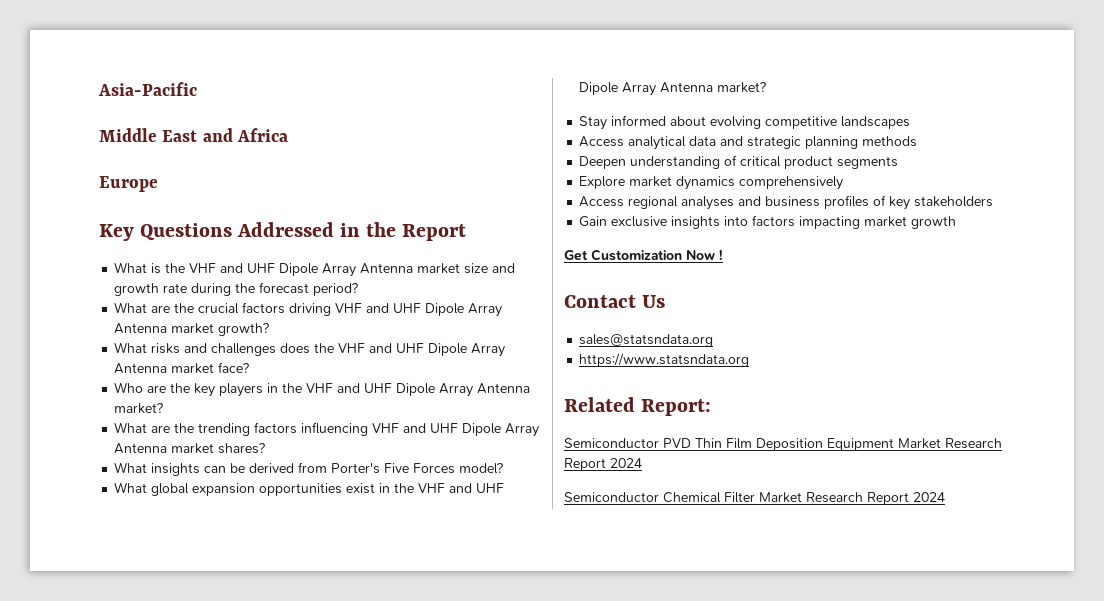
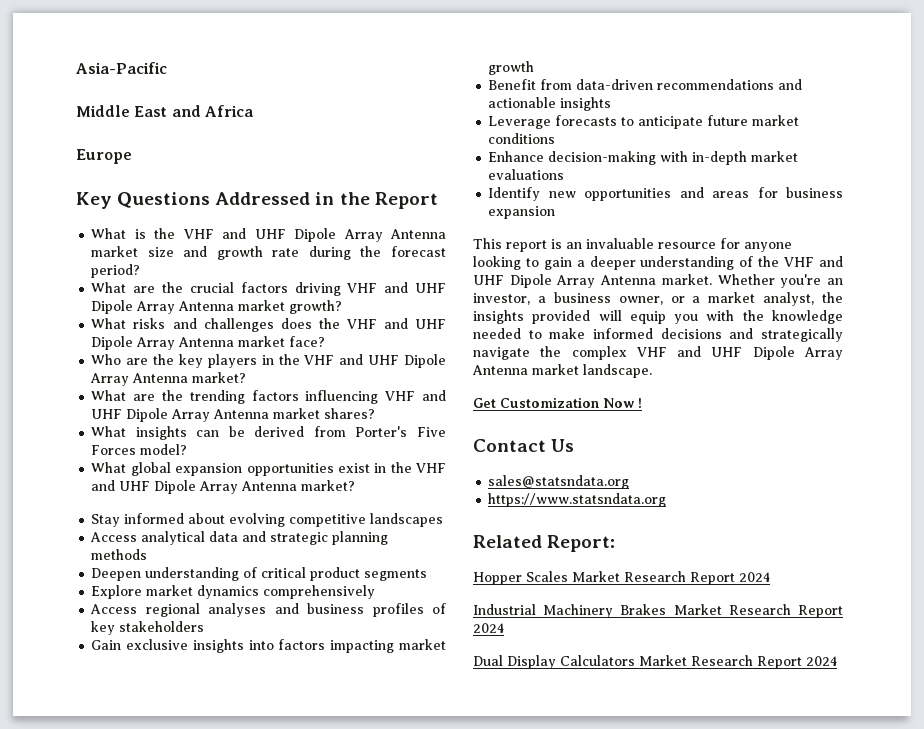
+ Benefit from data-driven recommendations and actionable insights
+ Leverage forecasts to anticipate future market conditions
+ Enhance decision-making with in-depth market evaluations
+ Identify new opportunities and areas for business expansion
+ This report is an invaluable resource for anyone looking to gain a deeper understanding of the VHF and UHF Dipole Array Antenna market. Whether you're an investor, a business owner, or a market analyst, the insights provided will equip you with the knowledge needed to make informed decisions and strategically navigate the complex VHF and UHF Dipole Array Antenna market landscape.
- Semiconductor PVD Thin Film Deposition Equipment Market Research Report 2024
- Semiconductor Chemical Filter Market Research Report 2024
+ Hopper Scales Market Research Report 2024
+ Industrial Machinery Brakes Market Research Report 2024
+ Dual Display Calculators Market Research Report 2024

